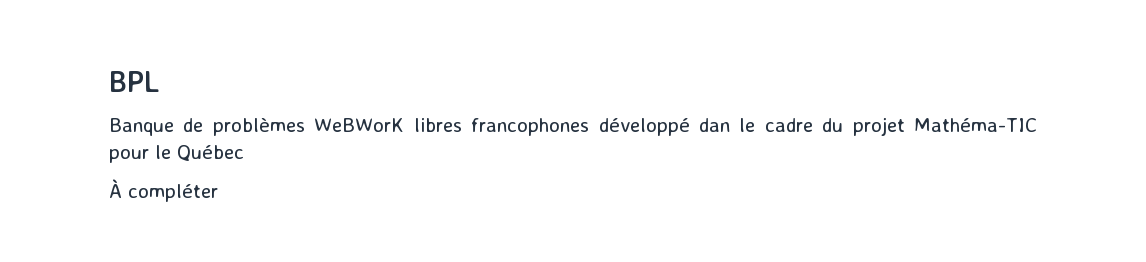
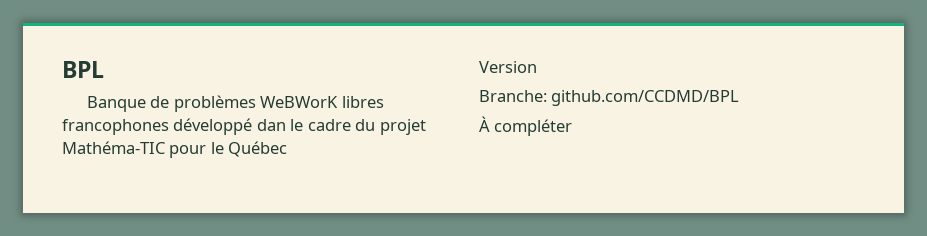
+ Version
+ Branche: github.com/CCDMD/BPL

